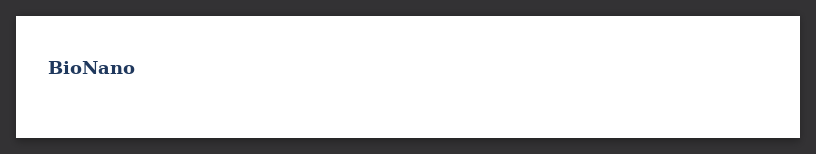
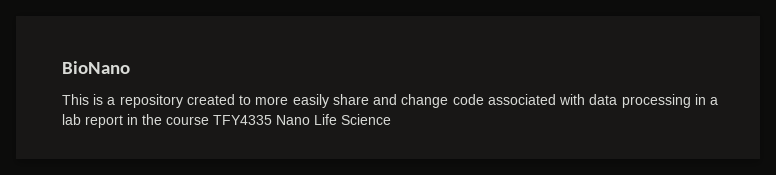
+ This is a repository created to more easily share and change code associated with data processing in a lab report in the course TFY4335 Nano Life Science

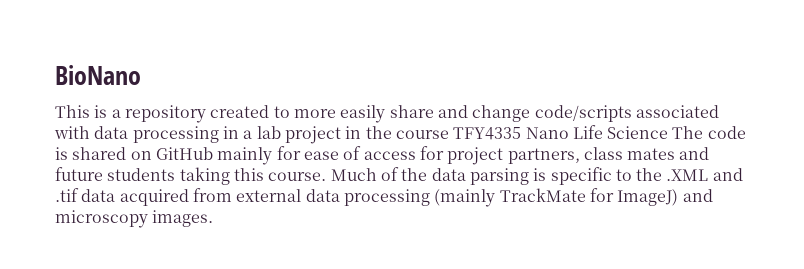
- This is a repository created to more easily share and change code associated with data processing in a lab report in the course TFY4335 Nano Life Science
+ This is a repository created to more easily share and change code/scripts associated with data processing in a lab project in the course TFY4335 Nano Life Science The code is shared on GitHub mainly for ease of access for project partners, class mates and future students taking this course. Much of the data parsing is specific to the .XML and .tif data acquired from external data processing (mainly TrackMate for ImageJ) and microscopy images.

